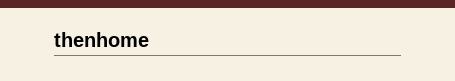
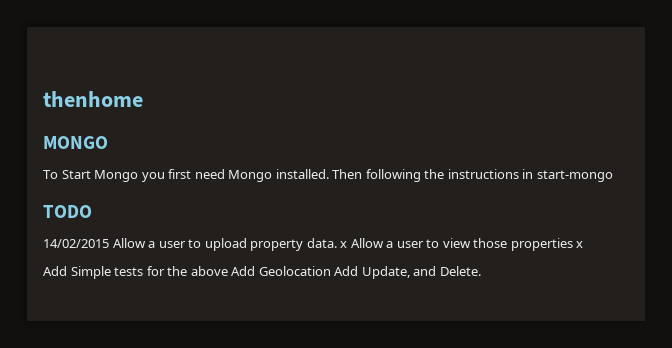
+ MONGO
+ To Start Mongo you first need Mongo installed. Then following the instructions in start-mongo
+ TODO
+ 14/02/2015 Allow a user to upload property data. x Allow a user to view those properties x
+ Add Simple tests for the above Add Geolocation Add Update, and Delete.

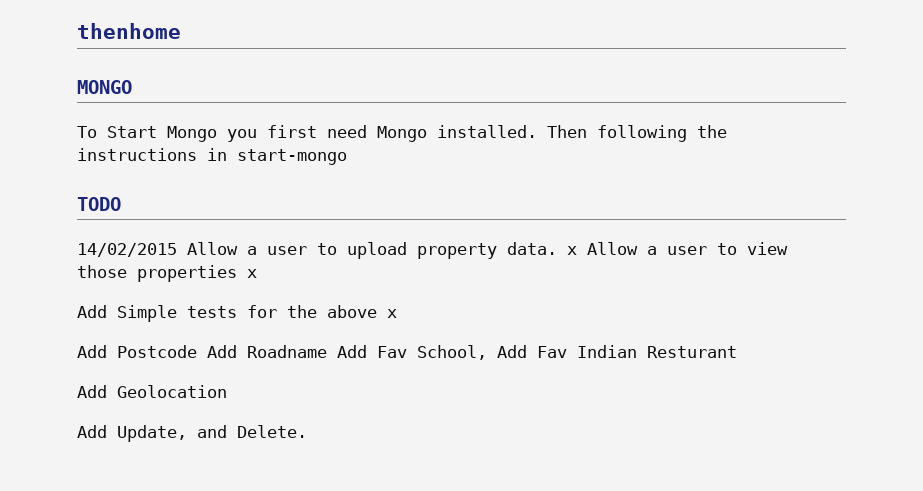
- Add Simple tests for the above Add Geolocation Add Update, and Delete.
+ Add Simple tests for the above x
+ Add Postcode Add Roadname Add Fav School, Add Fav Indian Resturant
+ Add Geolocation
+ Add Update, and Delete.

